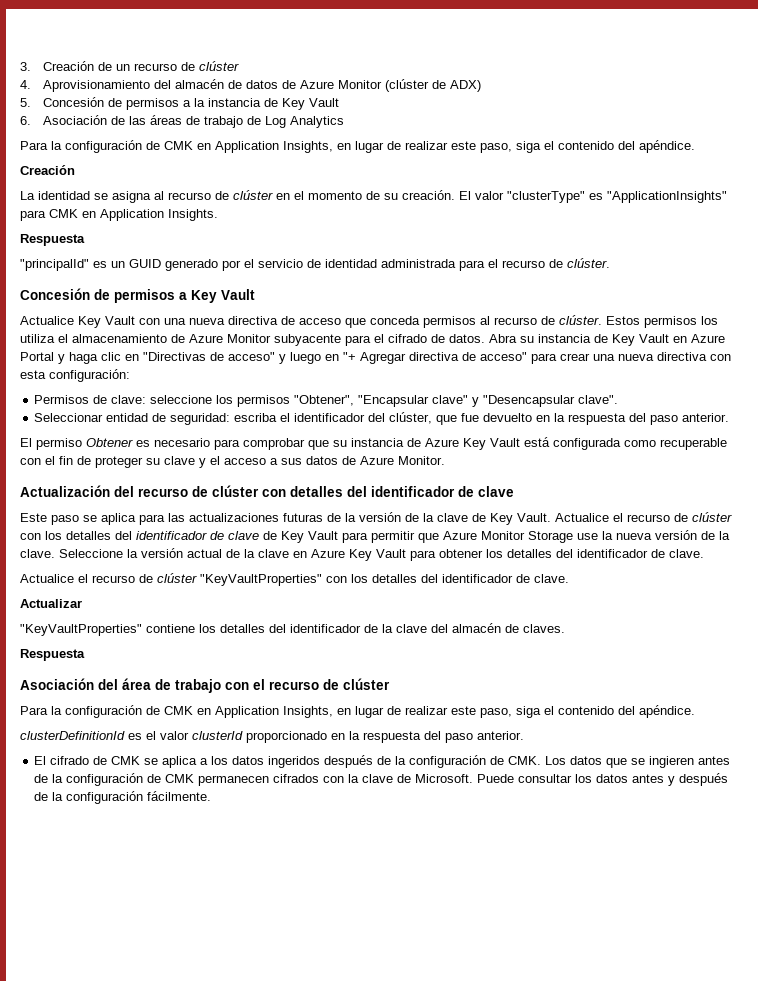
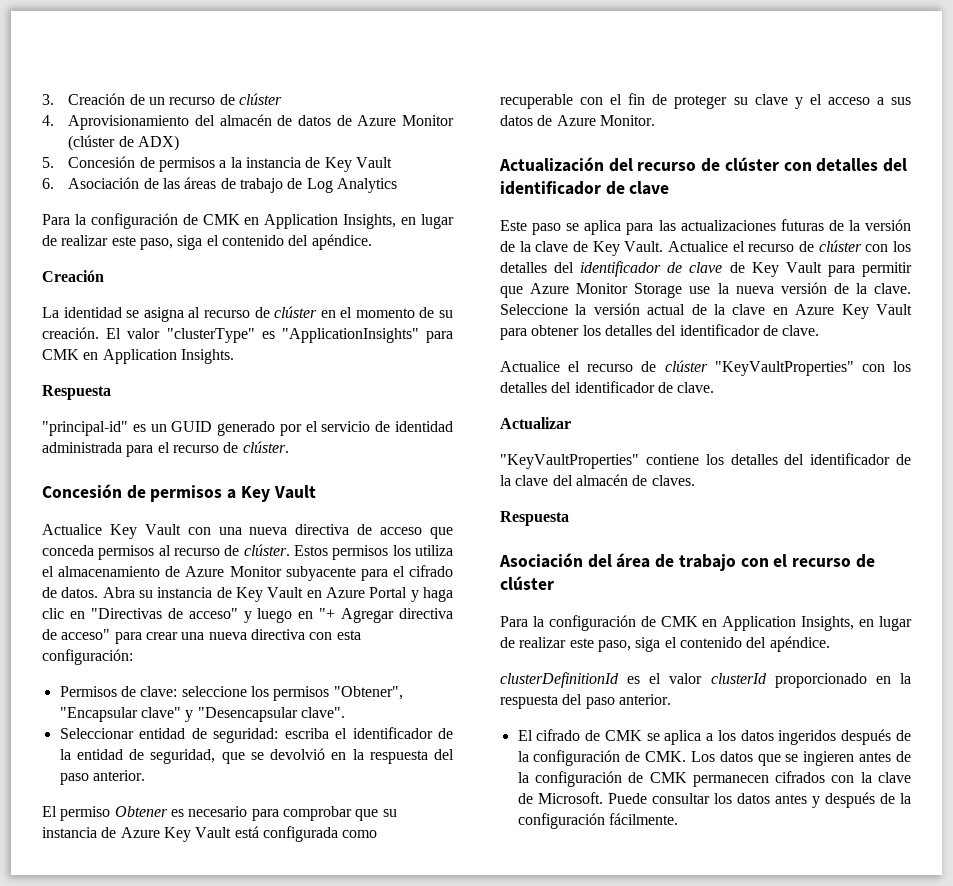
- "principalId" es un GUID generado por el servicio de identidad administrada para el recurso de clúster.
+ "principal-id" es un GUID generado por el servicio de identidad administrada para el recurso de clúster.
- Seleccionar entidad de seguridad: escriba el identificador del clúster, que fue devuelto en la respuesta del paso anterior.
+ Seleccionar entidad de seguridad: escriba el identificador de la entidad de seguridad, que se devolvió en la respuesta del paso anterior.

